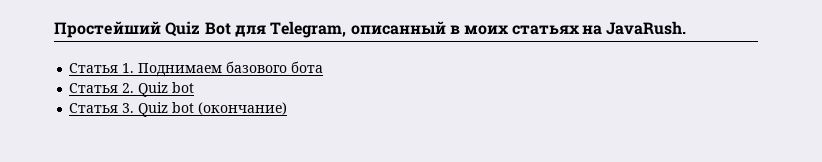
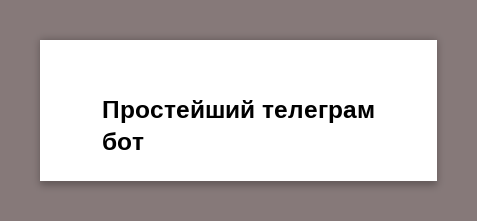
- Простейший Quiz Bot для Telegram, описанный в моих статьях на JavaRush.
- Статья 1. Поднимаем базового бота
- Статья 2. Quiz bot
- Статья 3. Quiz bot (окончание)
+ Простейший телеграм бот

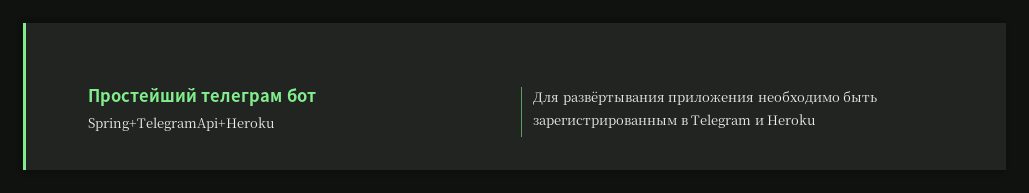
+ Spring+TelegramApi+Heroku
+ Для развёртывания приложения необходимо быть зарегистрированным в Telegram и Heroku

